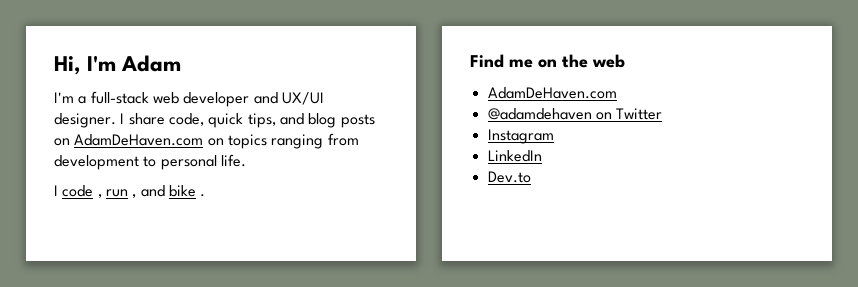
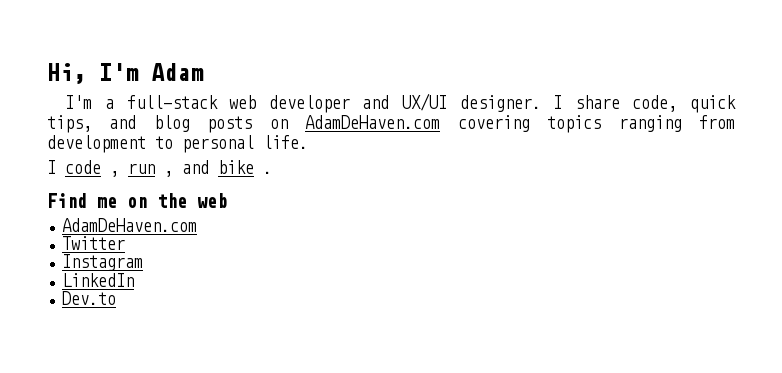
- I share code, quick tips, and blog posts on AdamDeHaven.com on topics ranging from development to personal life.
+ I share code, quick tips, and blog posts on AdamDeHaven.com covering topics ranging from development to personal life.
- @adamdehaven on Twitter
+ Twitter

